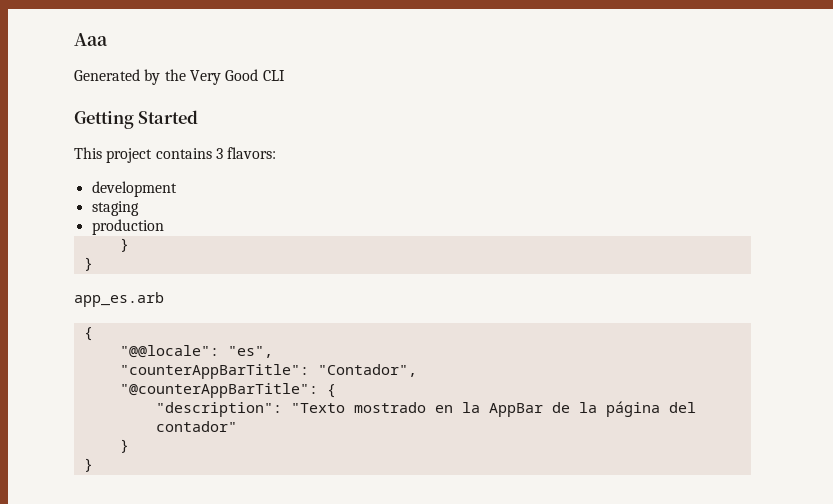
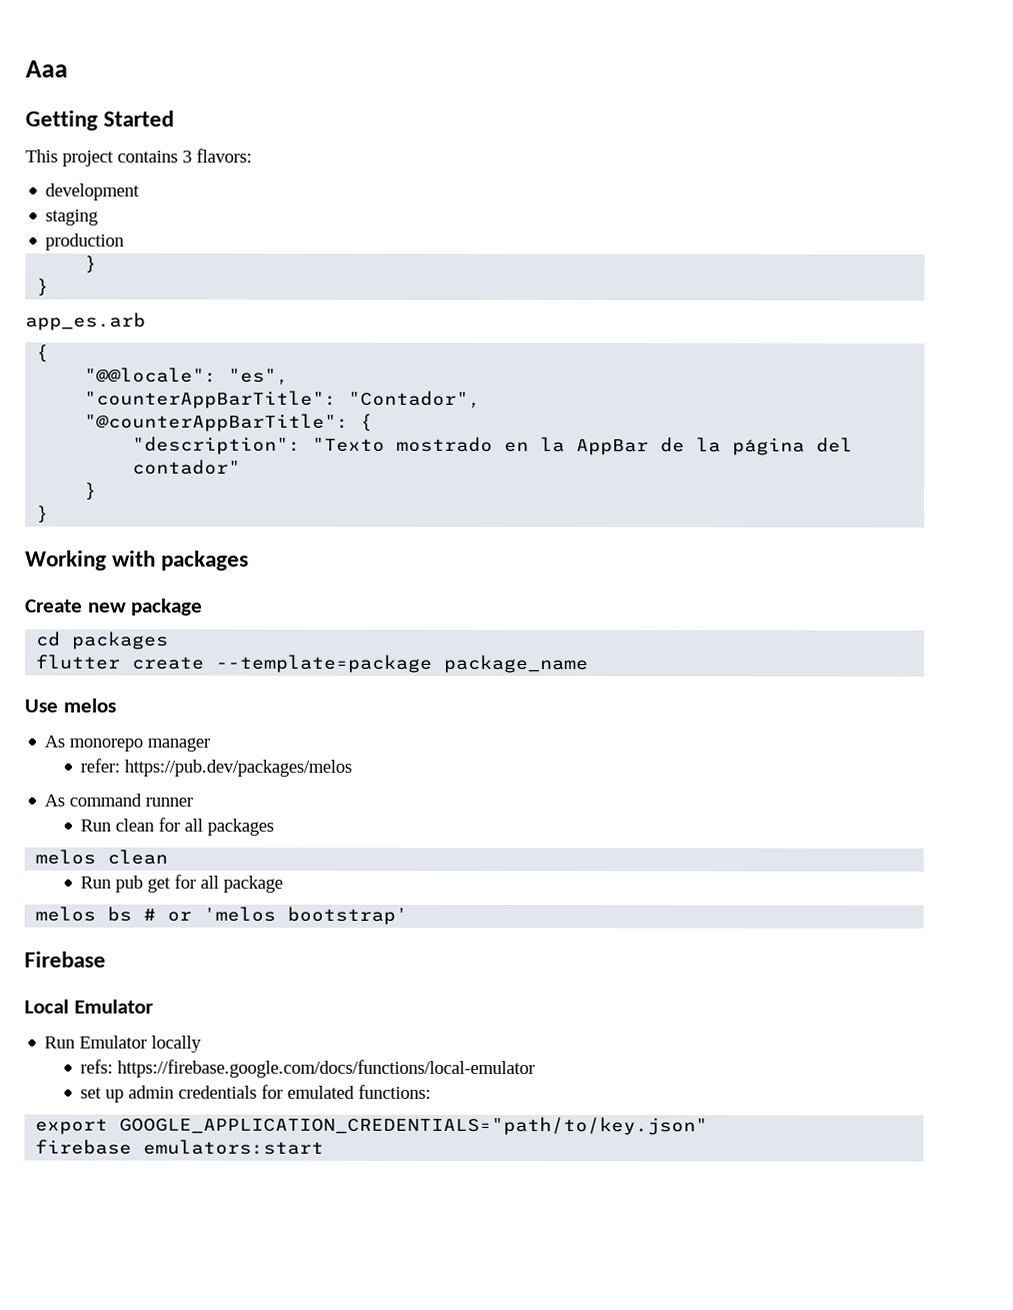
- Generated by the Very Good CLI
+ Working with packages
+ Create new package
+ cd packages
+ flutter create --template=package package_name
+ Use melos
+ As monorepo manager
+ refer: https://pub.dev/packages/melos
+ As command runner
+ Run clean for all packages
+ melos clean
+ Run pub get for all package
+ melos bs # or 'melos bootstrap'
+ Firebase
+ Local Emulator
+ Run Emulator locally
+ refs: https://firebase.google.com/docs/functions/local-emulator
+ set up admin credentials for emulated functions:
+ export GOOGLE_APPLICATION_CREDENTIALS="path/to/key.json"
+ firebase emulators:start

